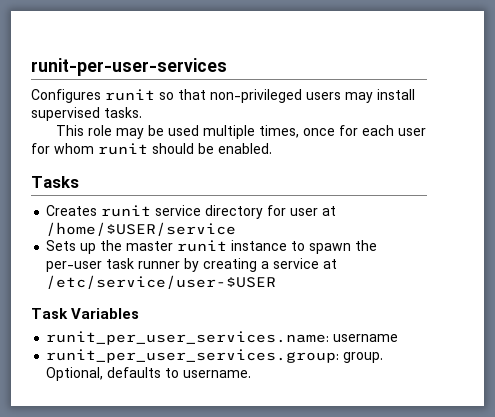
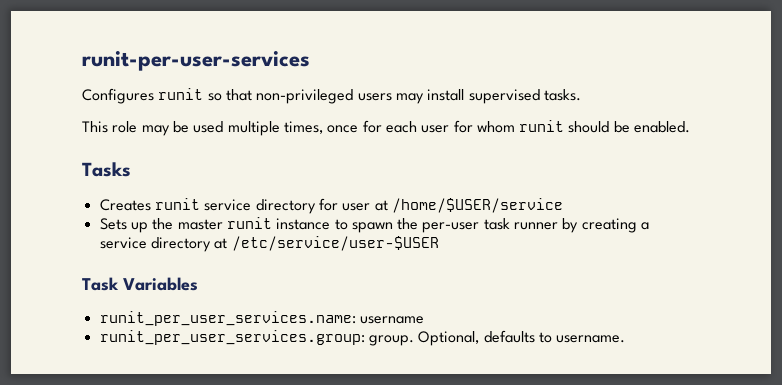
- Sets up the master runit instance to spawn the per-user task runner by creating a service at /etc/service/user-$USER
+ Sets up the master runit instance to spawn the per-user task runner by creating a service directory at /etc/service/user-$USER

